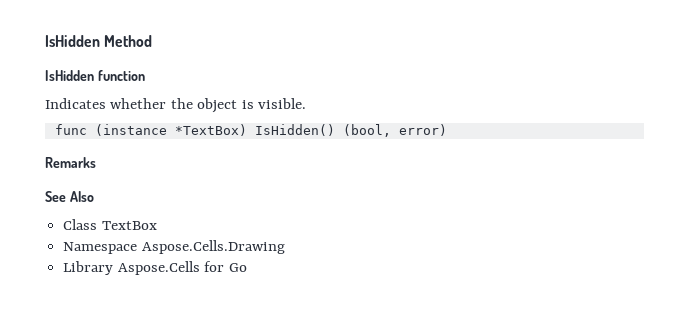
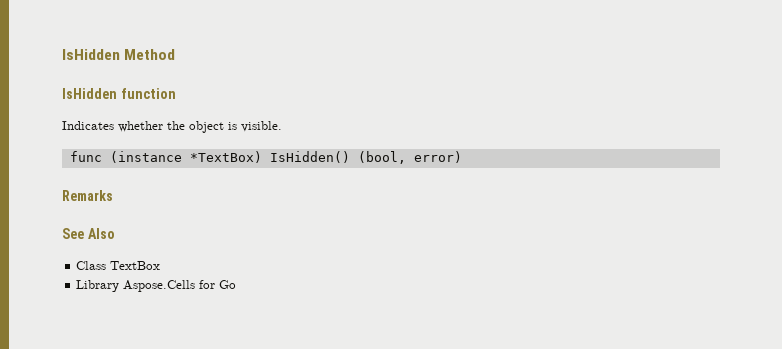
- Namespace Aspose.Cells.Drawing

